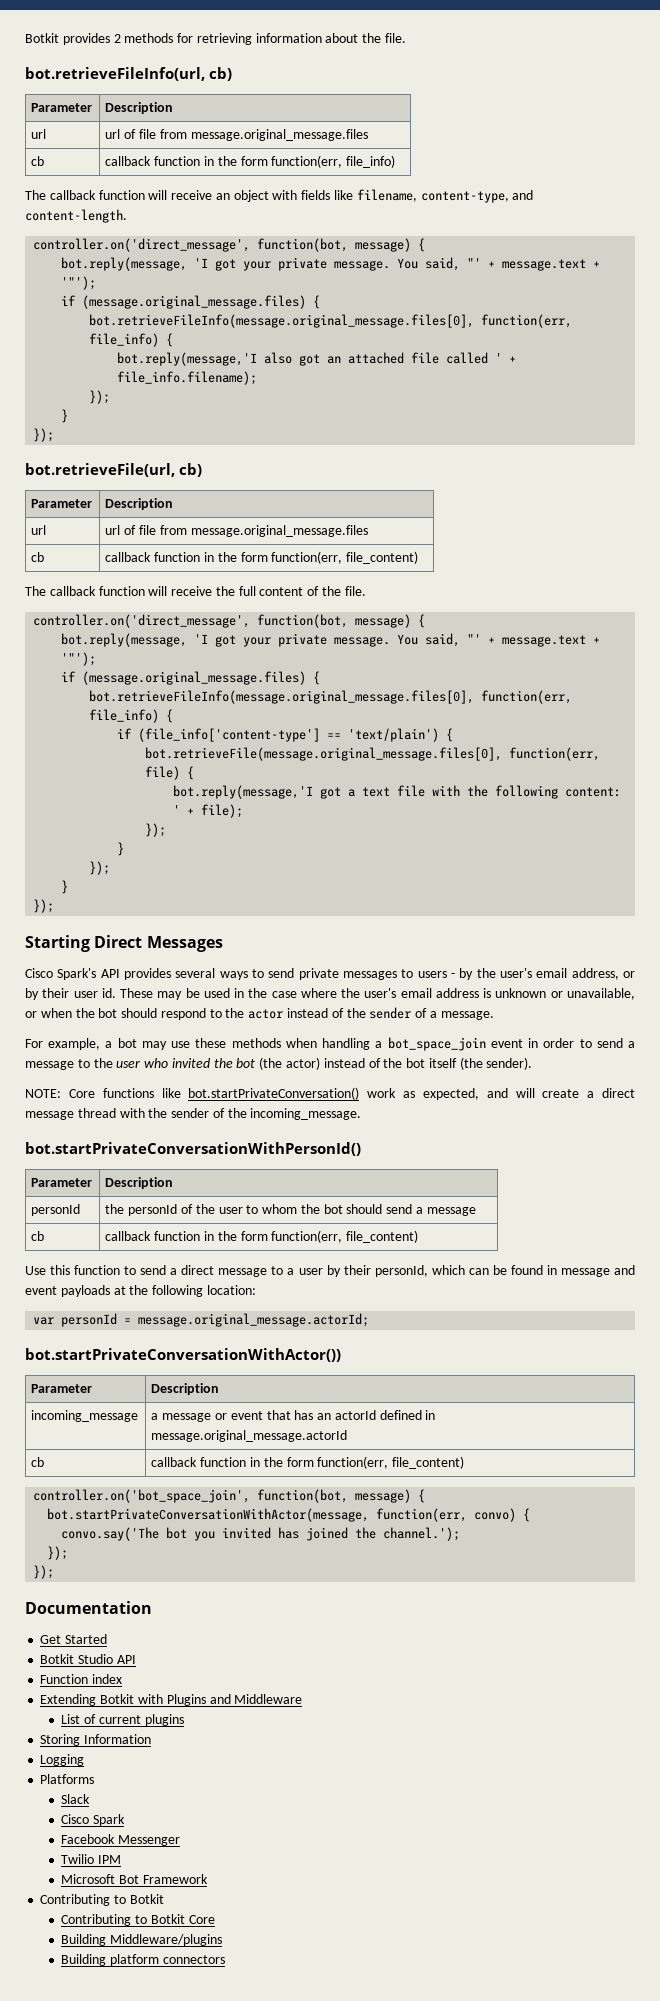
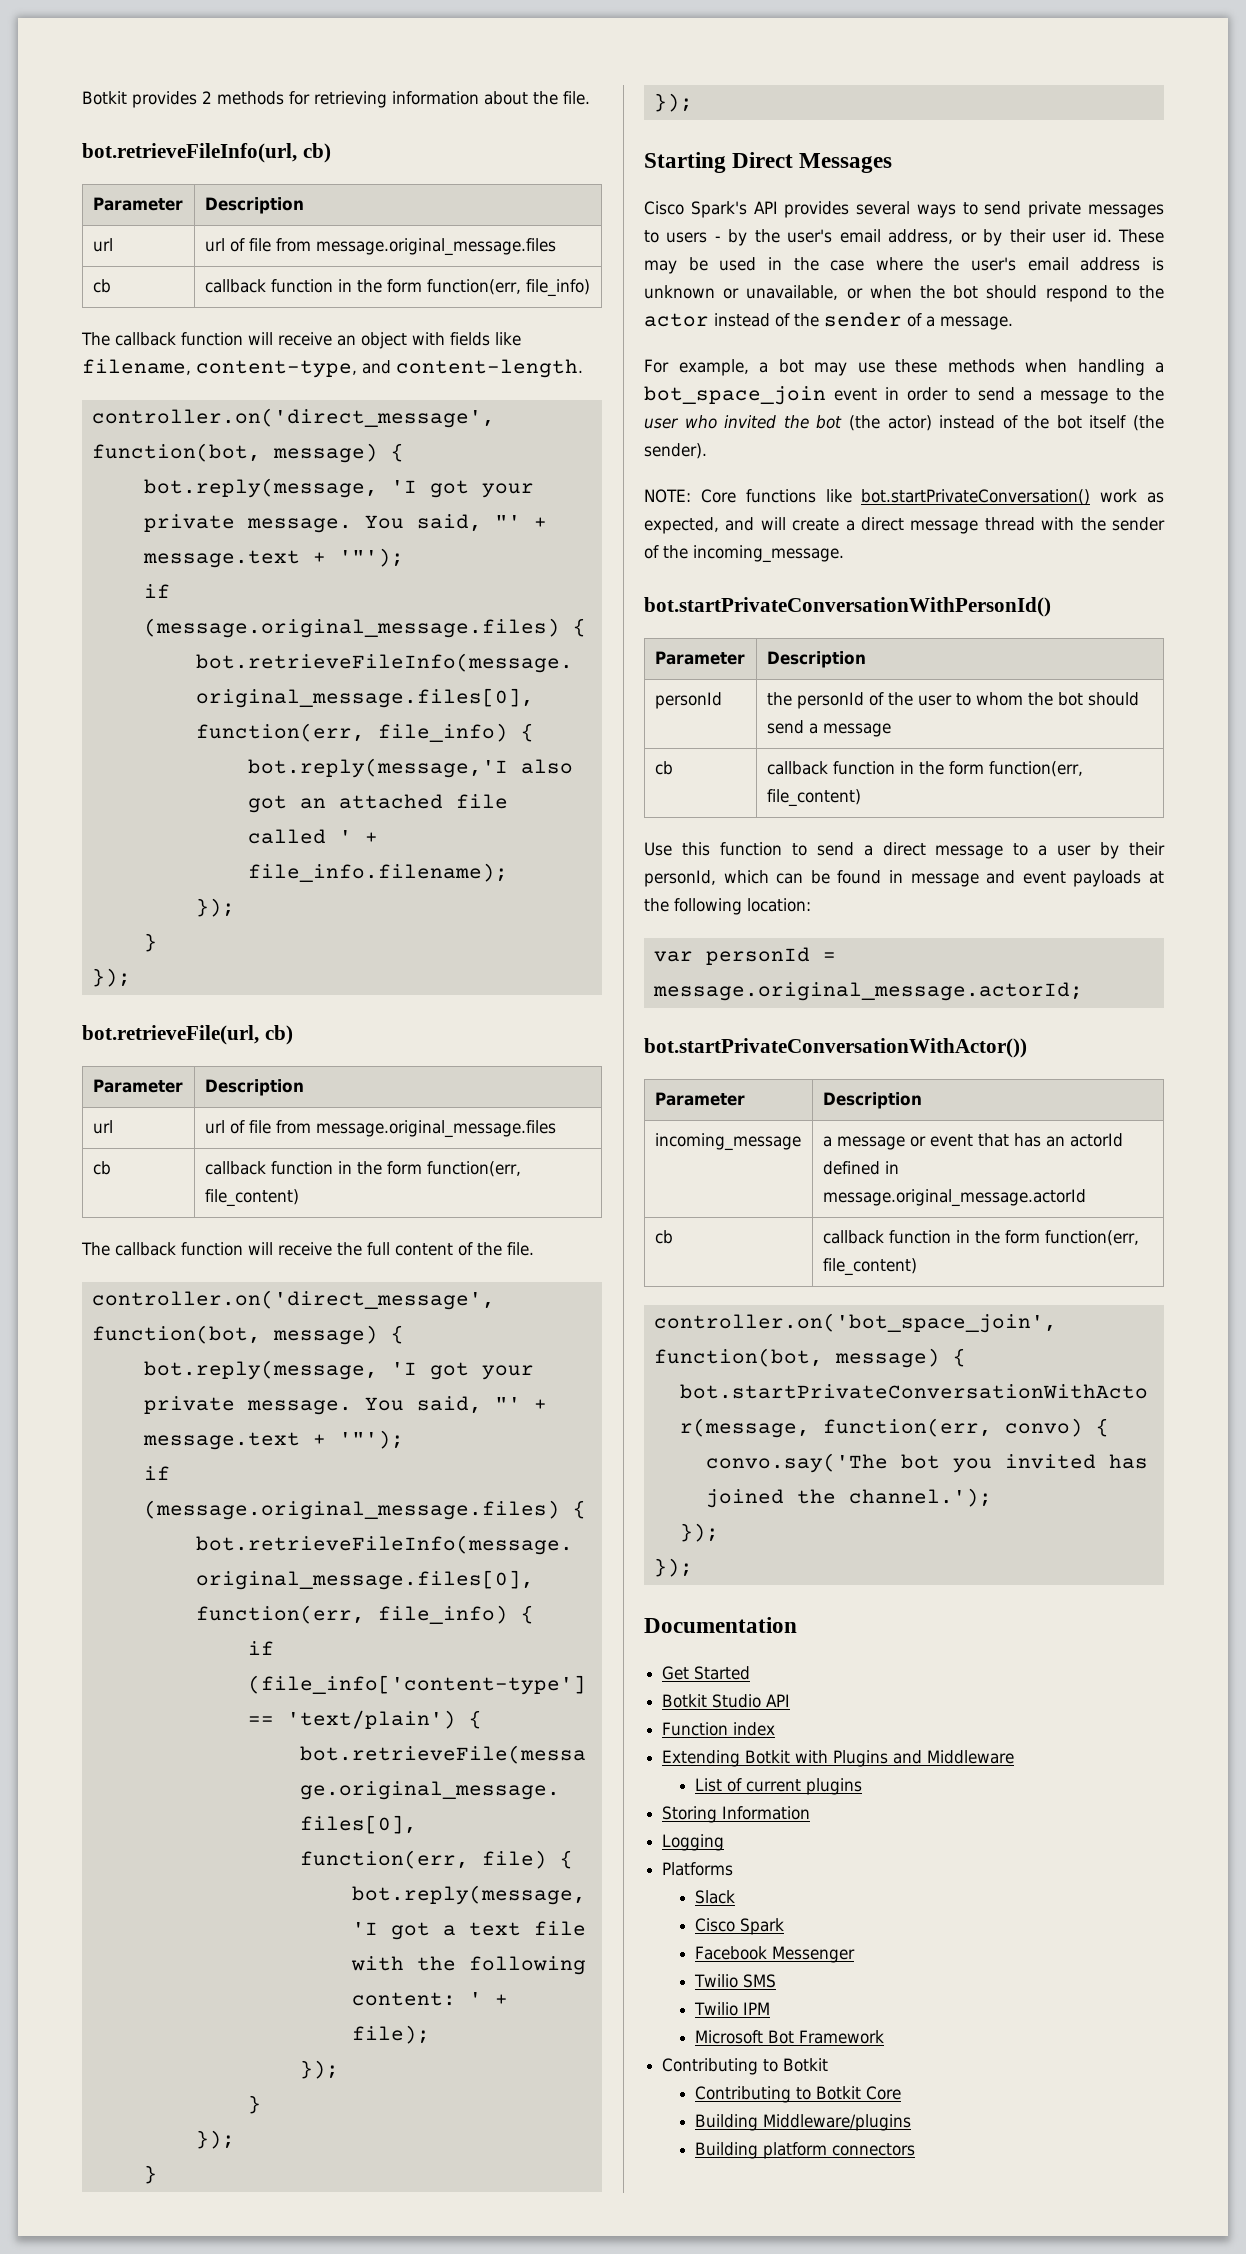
+ Twilio SMS

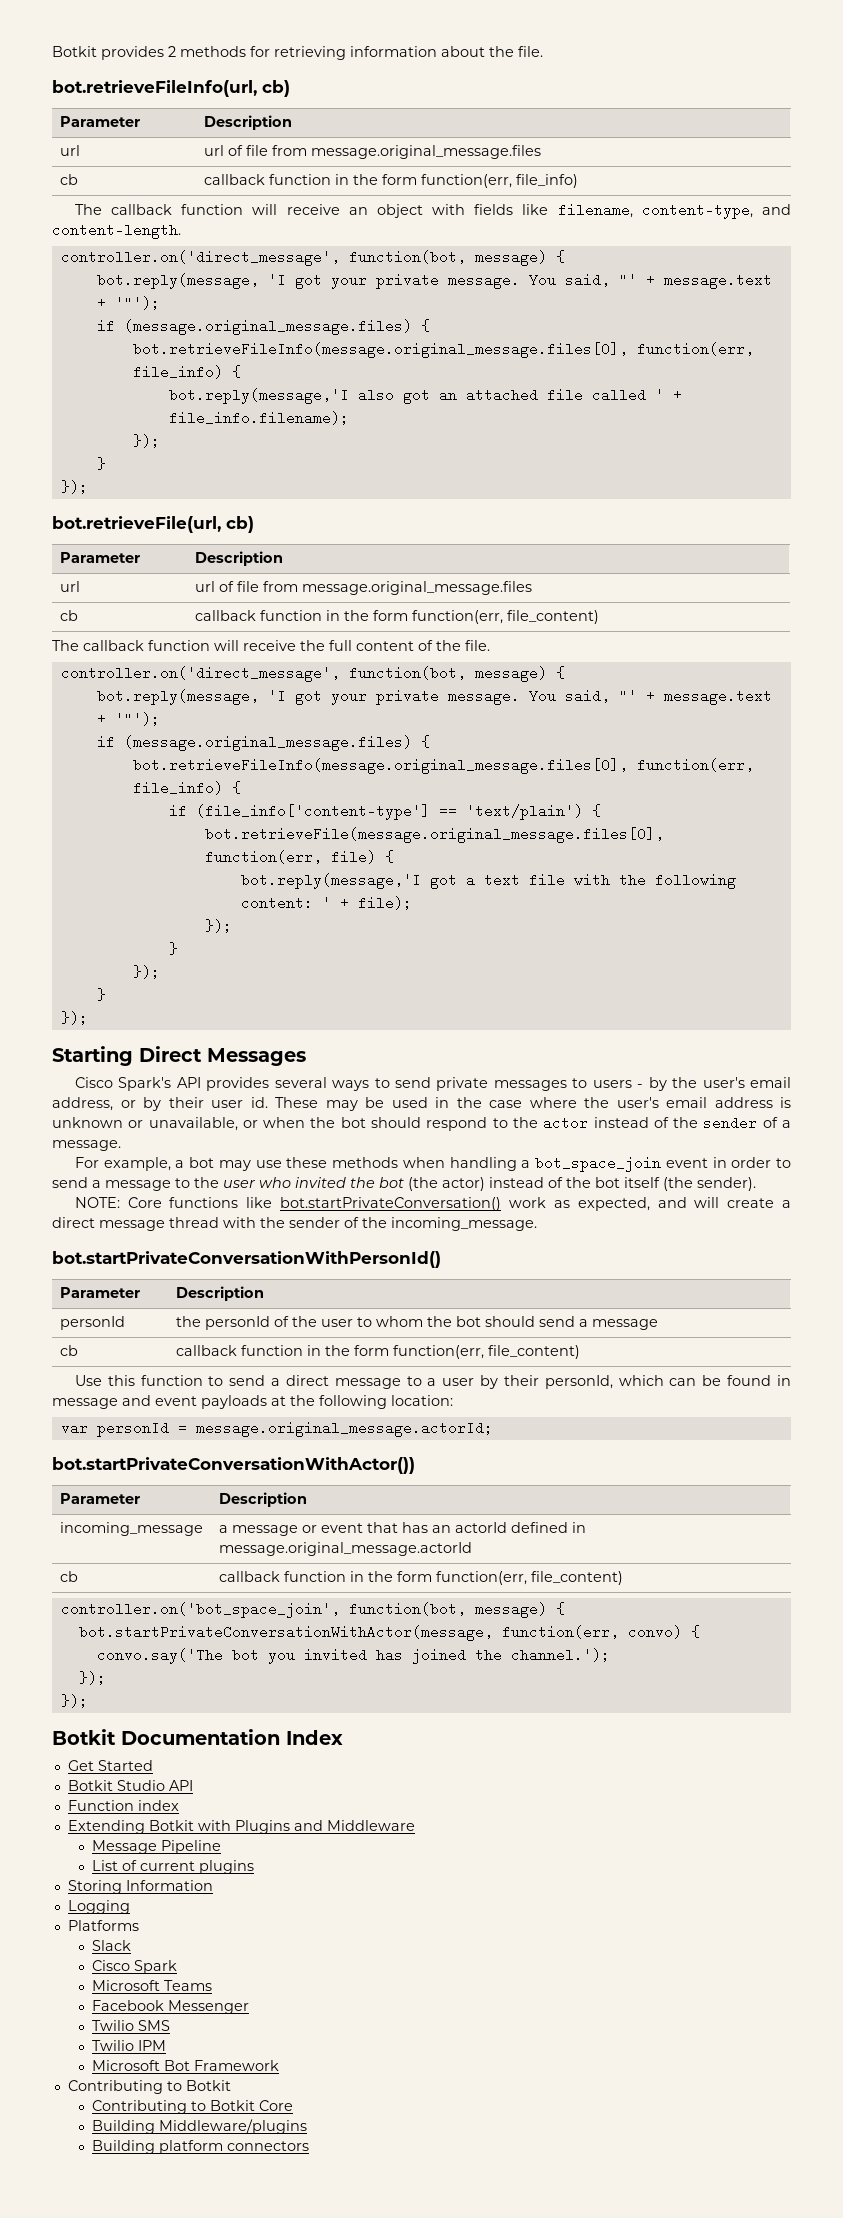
- Documentation
+ Botkit Documentation Index
+ Message Pipeline
+ Microsoft Teams

